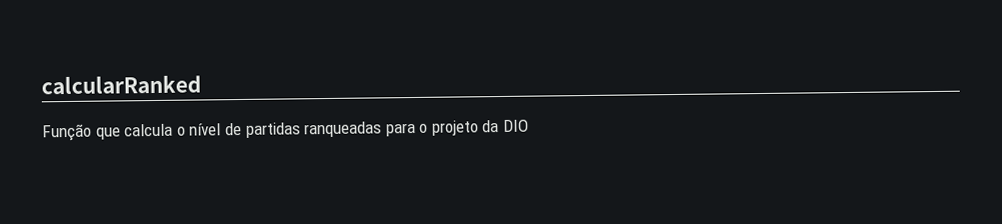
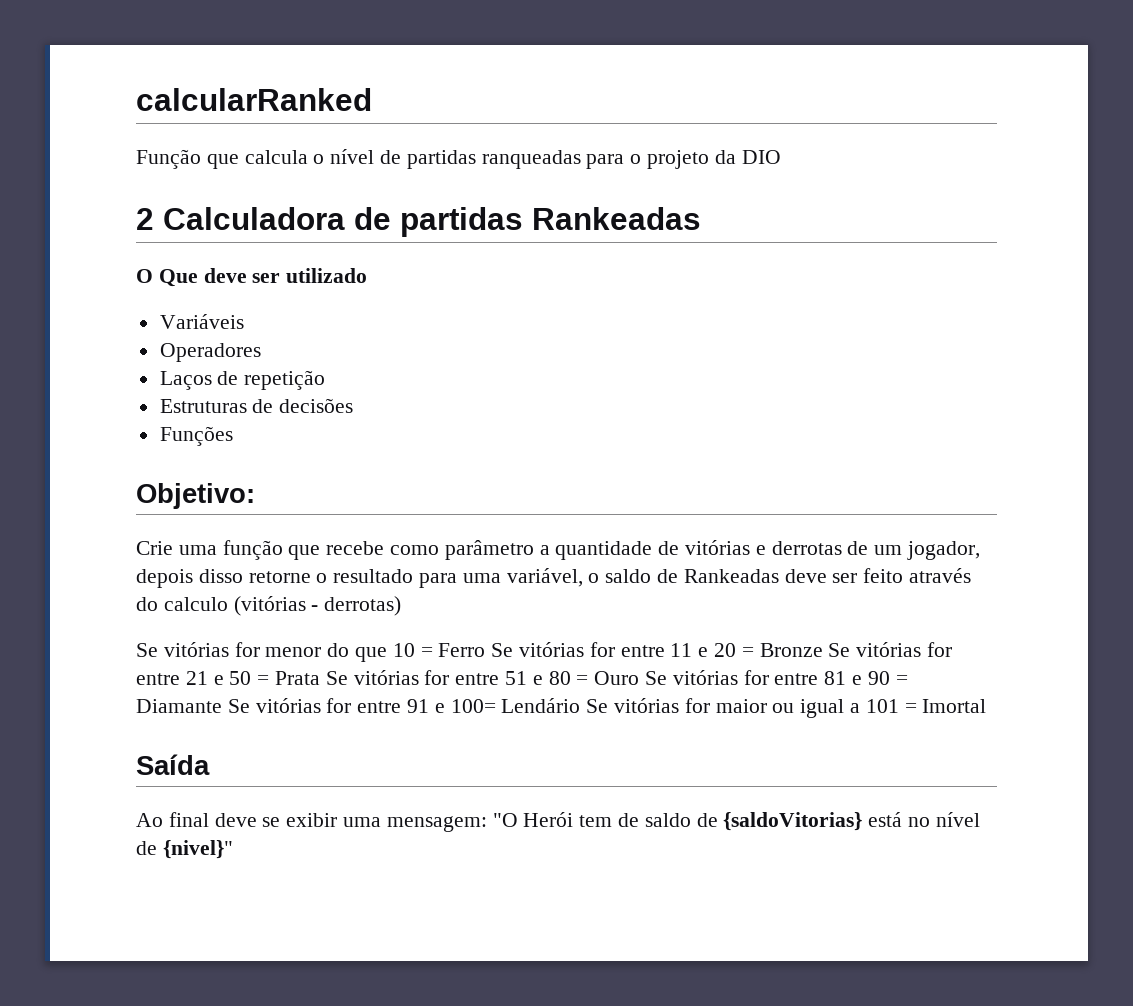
+ 2 Calculadora de partidas Rankeadas
+ O Que deve ser utilizado
+ Variáveis
+ Operadores
+ Laços de repetição
+ Estruturas de decisões
+ Funções
+ Objetivo:
+ Crie uma função que recebe como parâmetro a quantidade de vitórias e derrotas de um jogador, depois disso retorne o resultado para uma variável, o saldo de Rankeadas deve ser feito através do calculo (vitórias - derrotas)
+ Se vitórias for menor do que 10 = Ferro Se vitórias for entre 11 e 20 = Bronze Se vitórias for entre 21 e 50 = Prata Se vitórias for entre 51 e 80 = Ouro Se vitórias for entre 81 e 90 = Diamante Se vitórias for entre 91 e 100= Lendário Se vitórias for maior ou igual a 101 = Imortal
+ Saída
+ Ao final deve se exibir uma mensagem: "O Herói tem de saldo de {saldoVitorias} está no nível de {nivel}"

